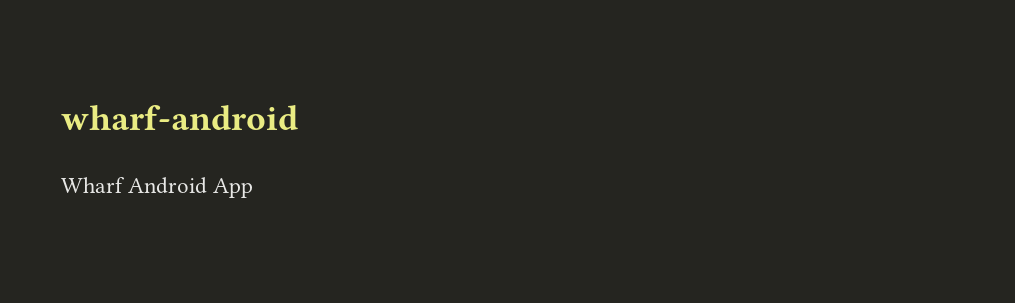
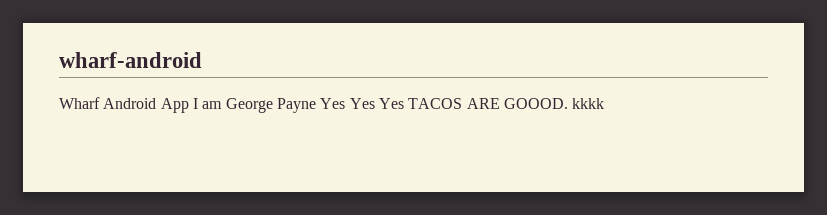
- Wharf Android App
+ Wharf Android App I am George Payne Yes Yes Yes TACOS ARE GOOOD. kkkk

